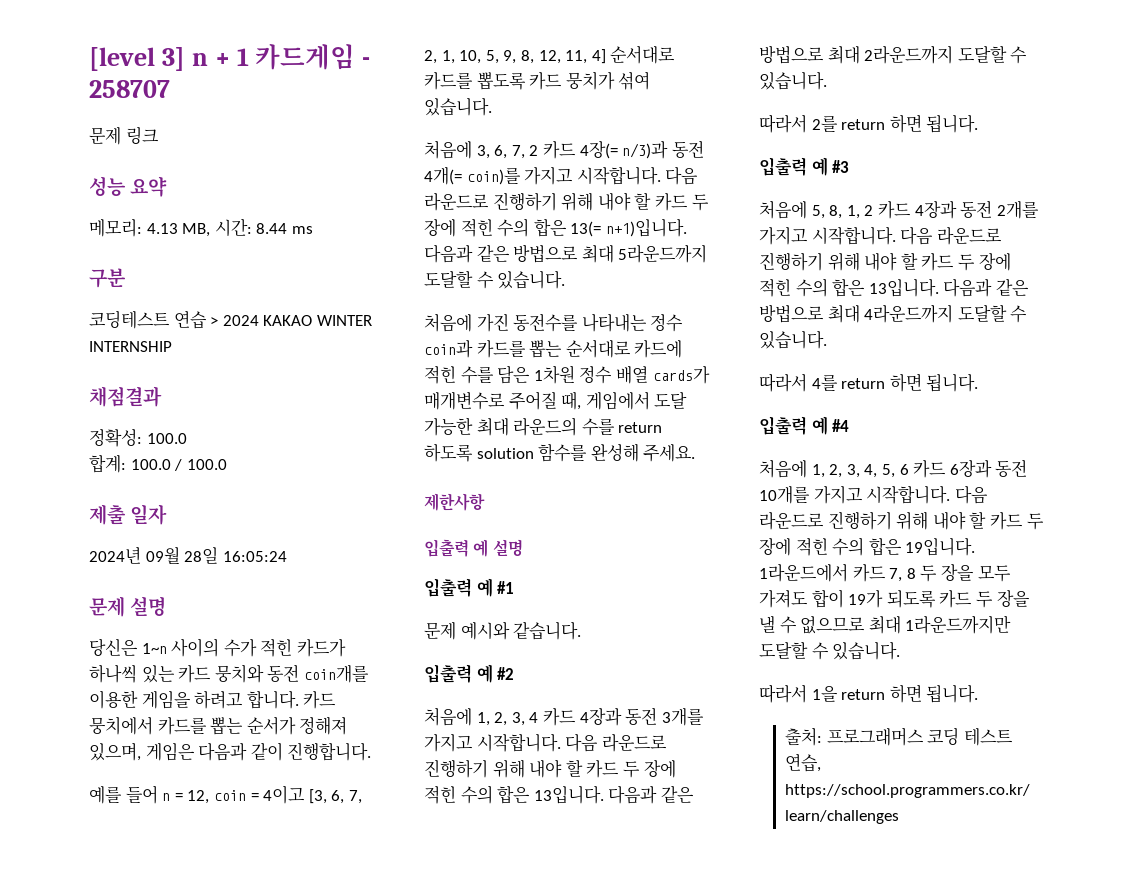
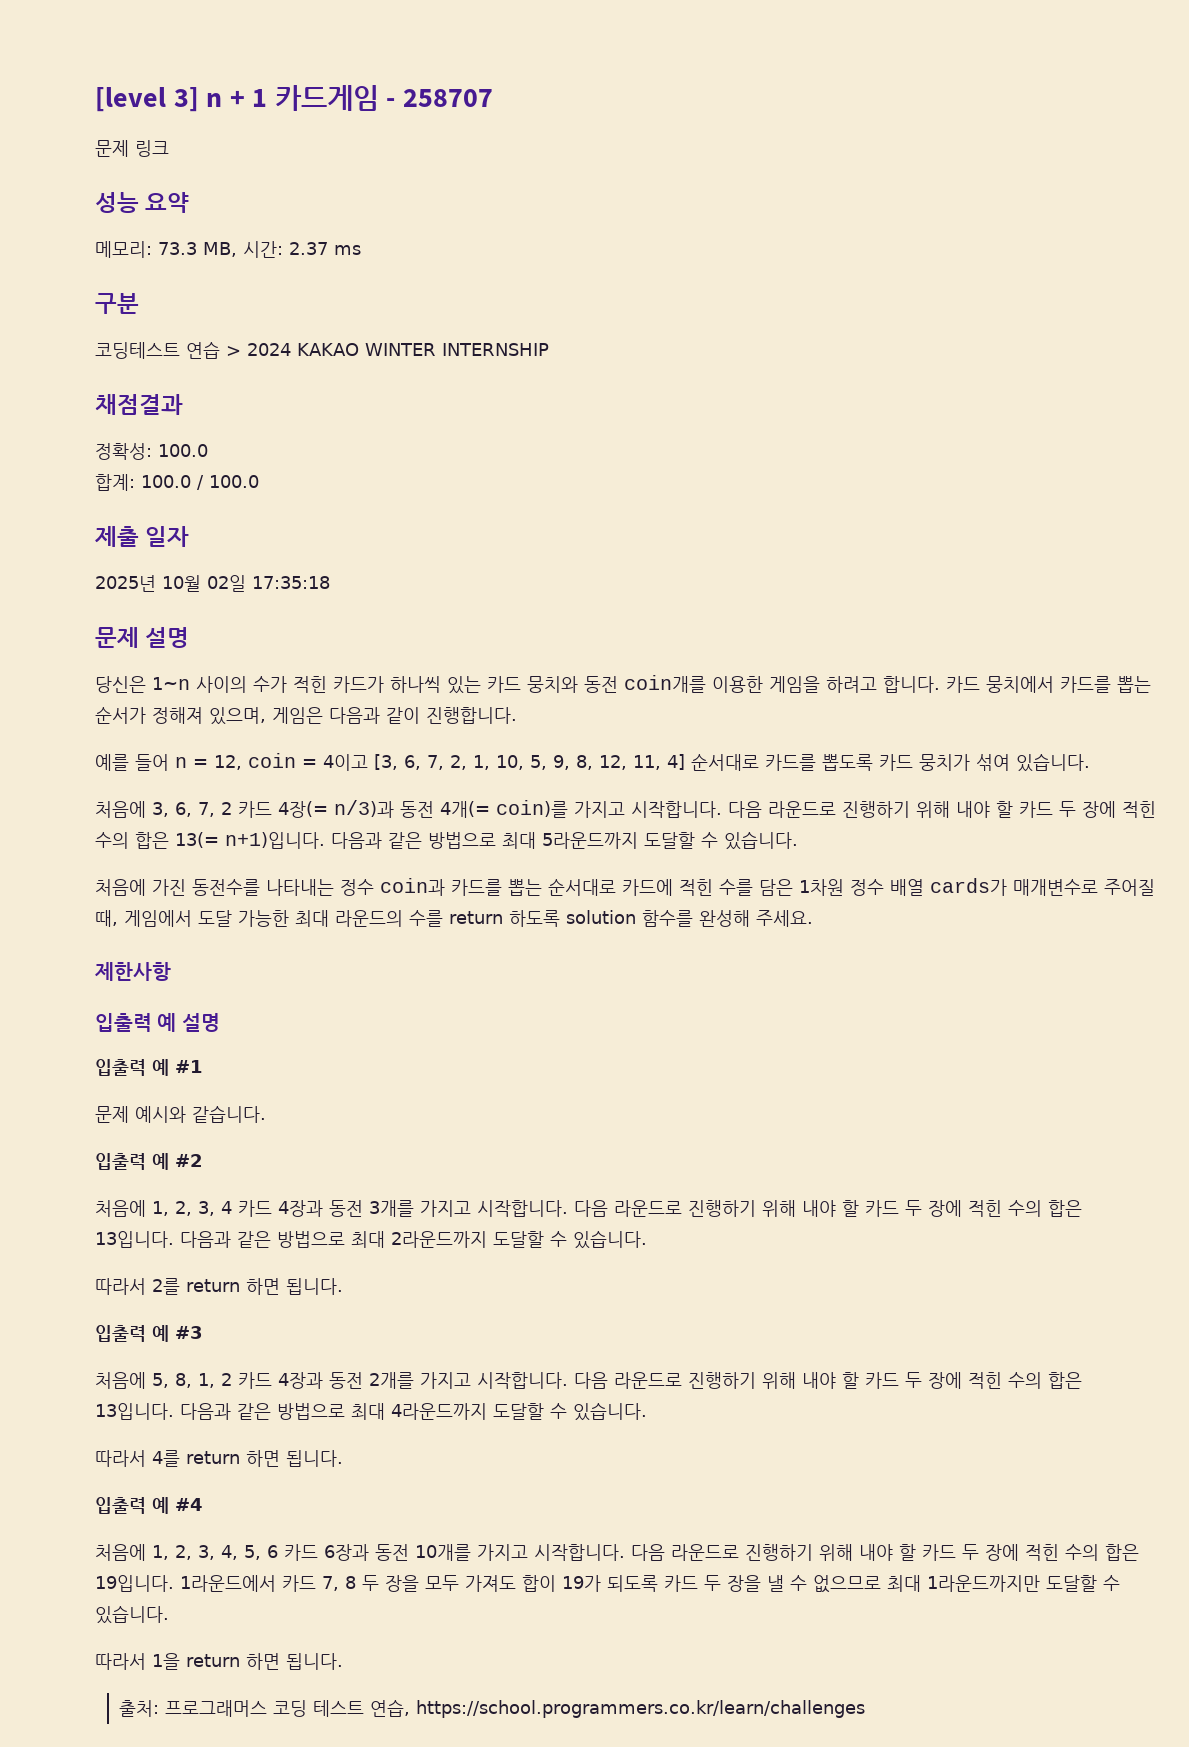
- 메모리: 4.13 MB, 시간: 8.44 ms
+ 메모리: 73.3 MB, 시간: 2.37 ms
- 2024년 09월 28일 16:05:24
+ 2025년 10월 02일 17:35:18

